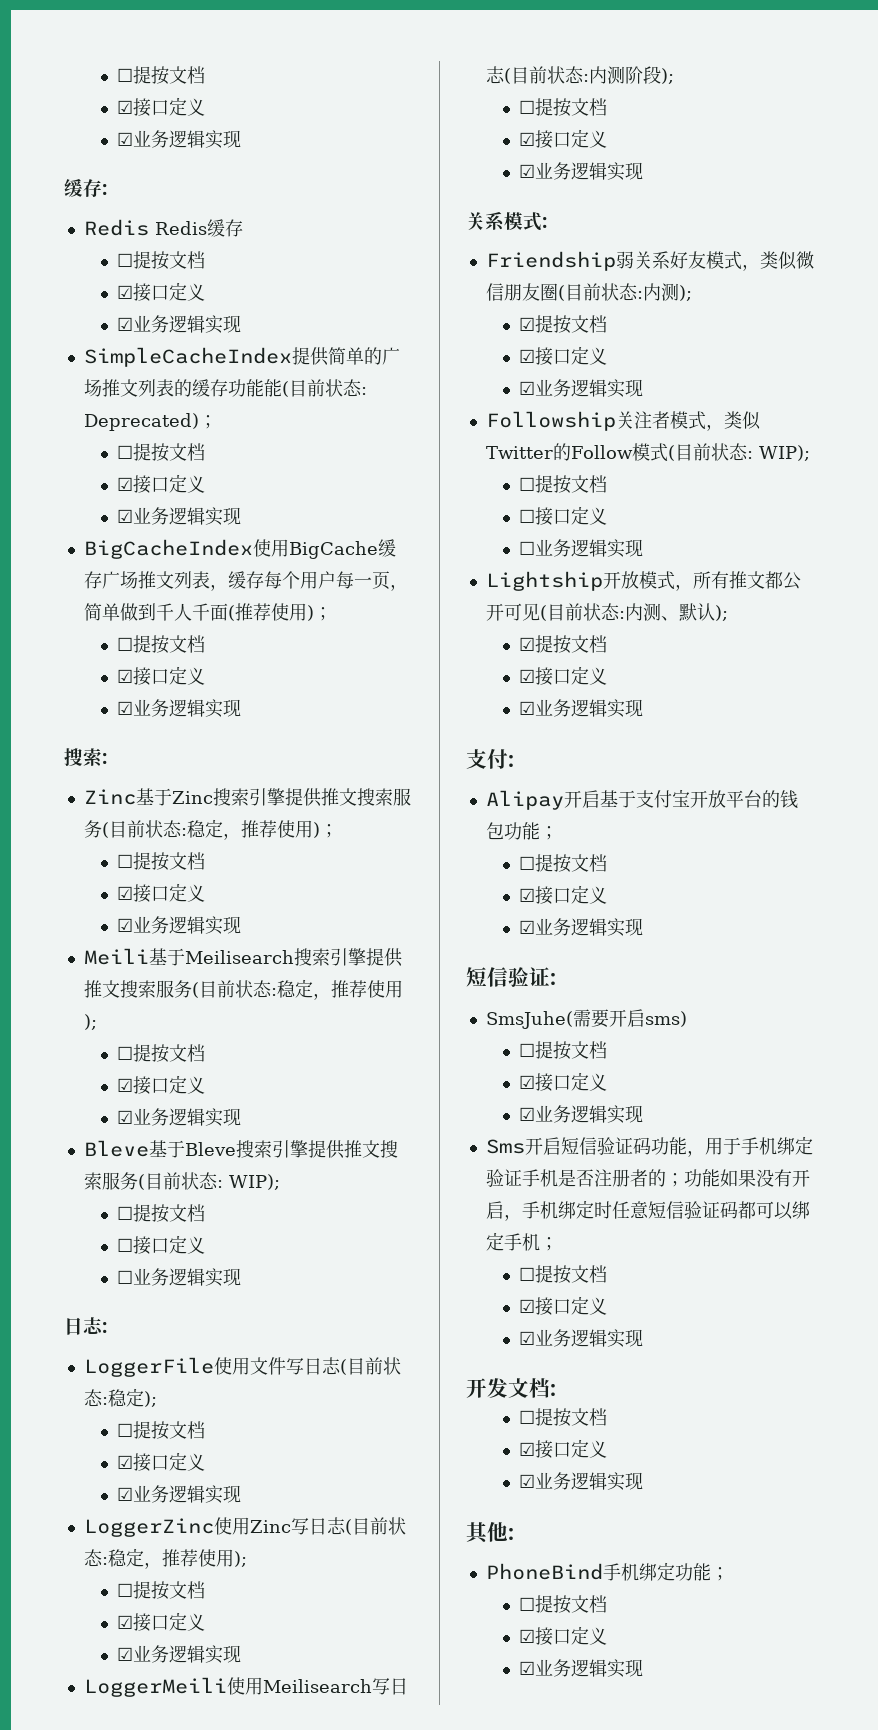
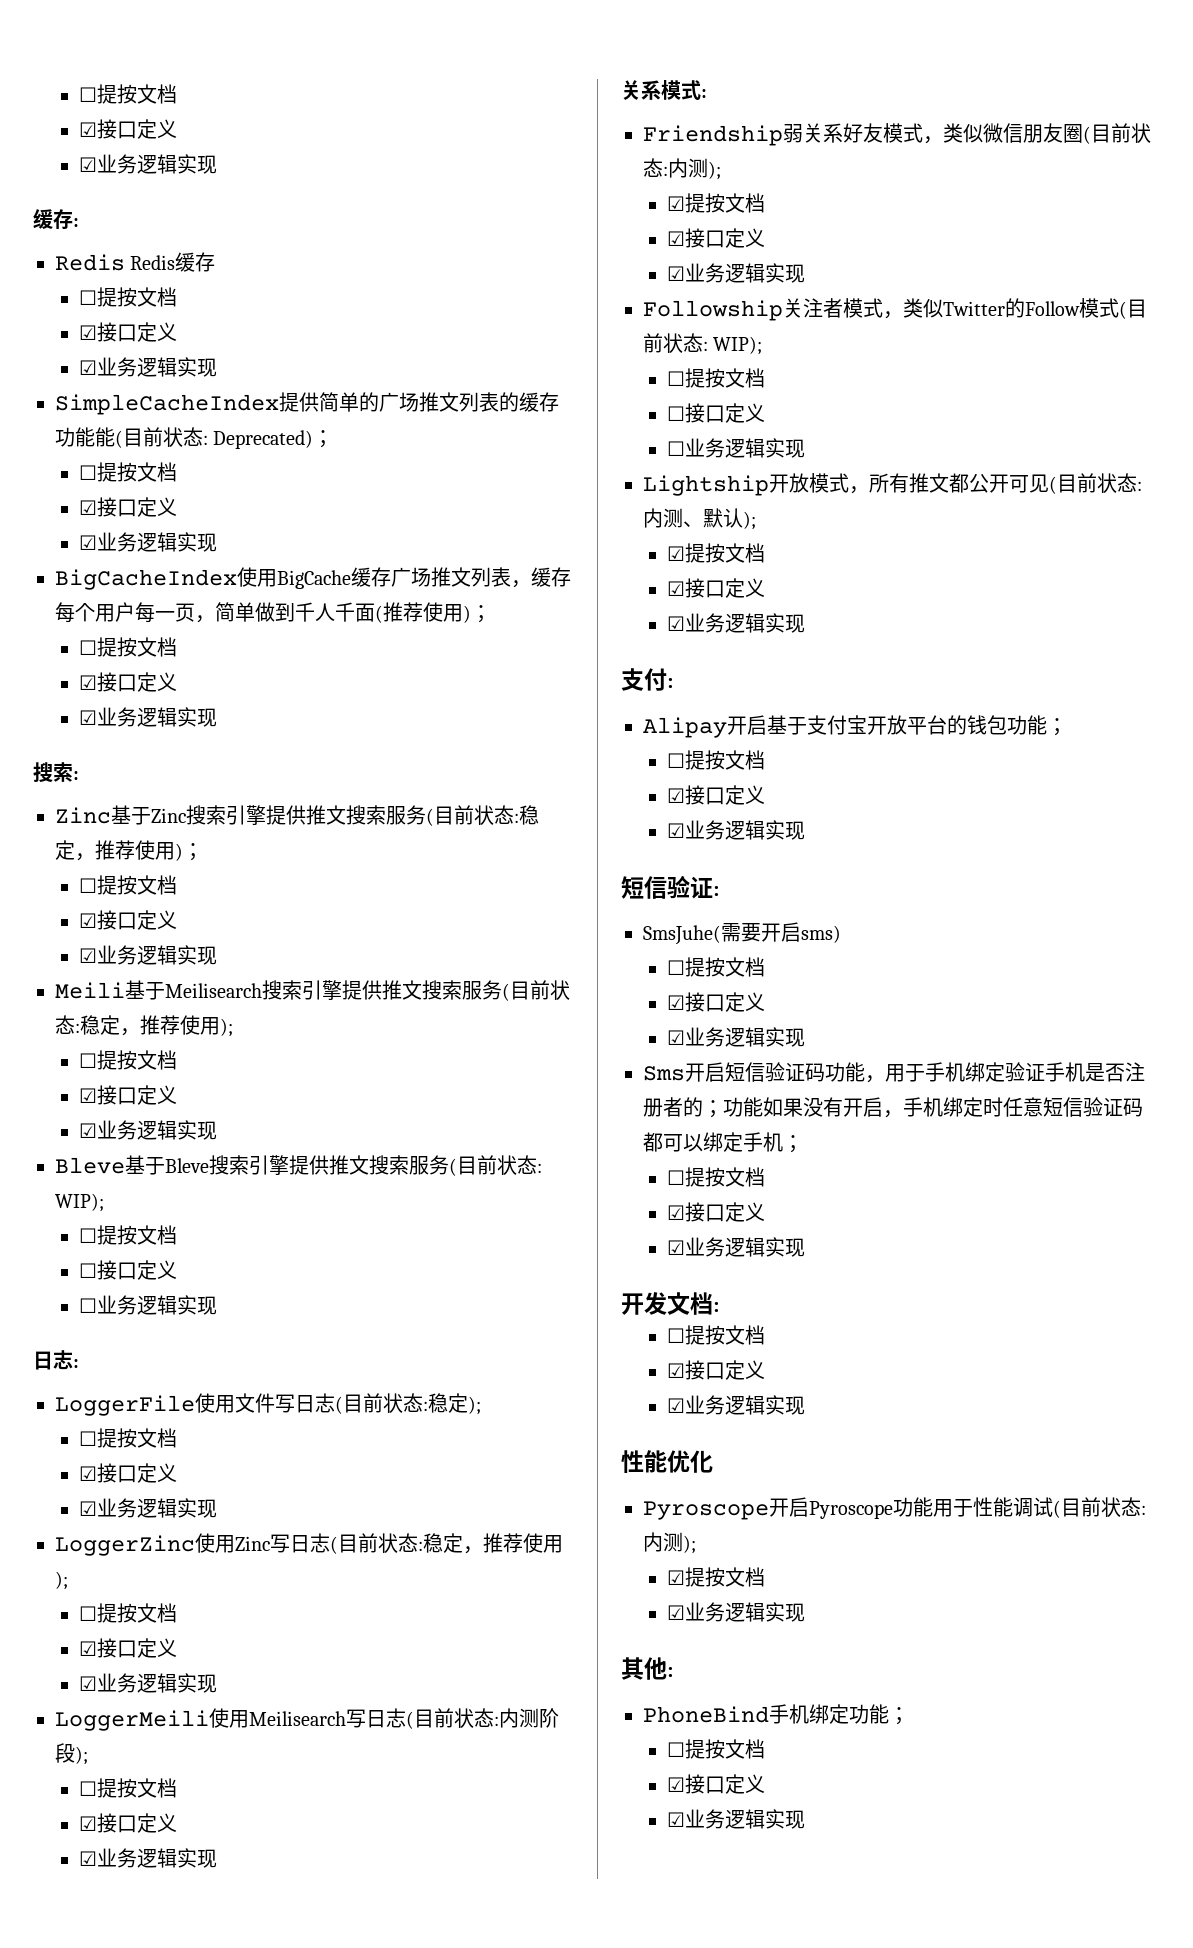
+ 性能优化
+ Pyroscope开启Pyroscope功能用于性能调试(目前状态:内测);
+ ☑提按文档
+ ☑业务逻辑实现

